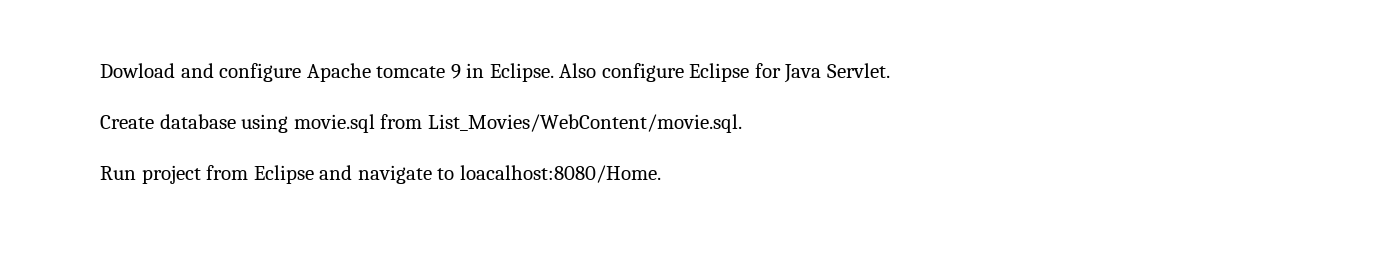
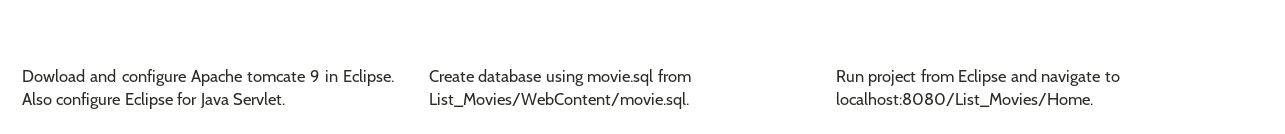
- Run project from Eclipse and navigate to loacalhost:8080/Home.
+ Run project from Eclipse and navigate to localhost:8080/List_Movies/Home.

